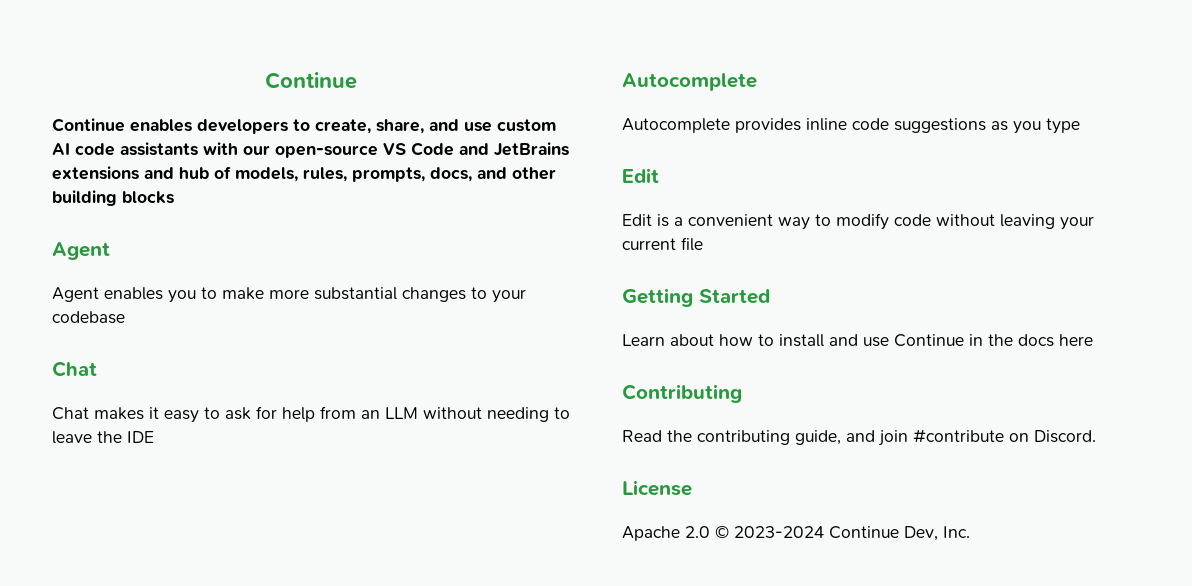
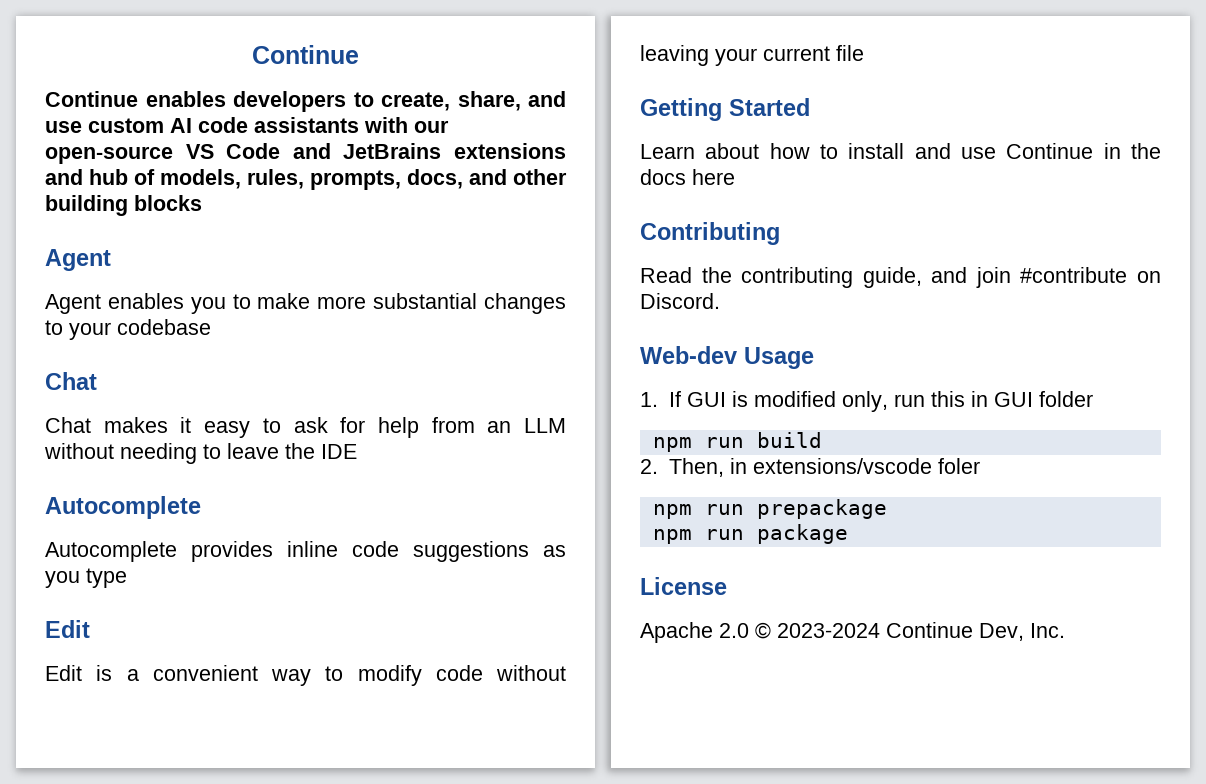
+ Web-dev Usage
+ 1. If GUI is modified only, run this in GUI folder
+ npm run build
+ 2. Then, in extensions/vscode foler
+ npm run prepackage
+ npm run package

